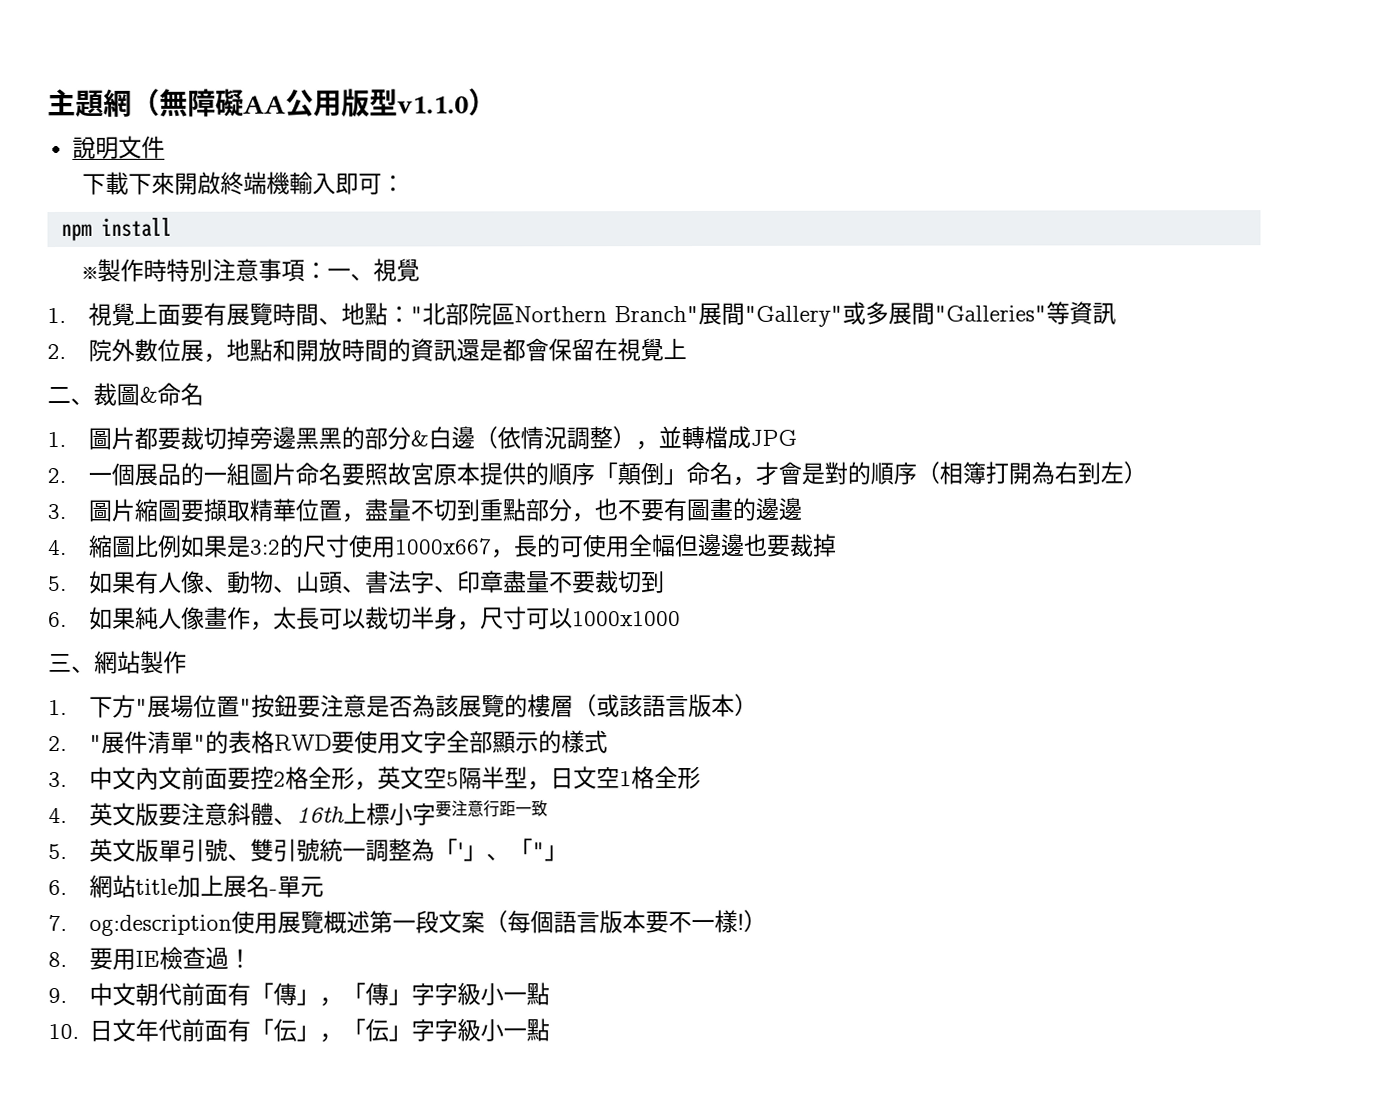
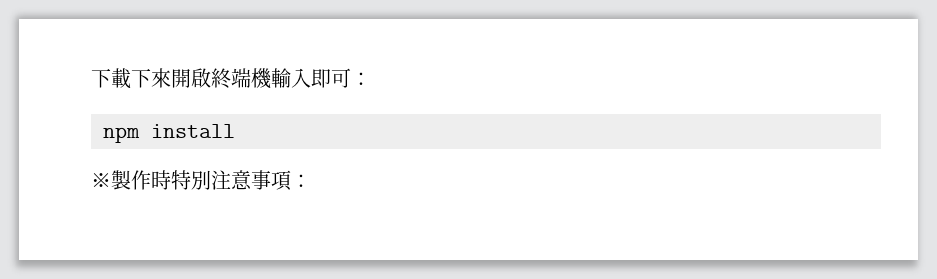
- 主題網（無障礙AA公用版型v1.1.0）
- 說明文件
- ※製作時特別注意事項：一、視覺
- 1.視覺上面要有展覽時間、地點："北部院區Northern Branch"展間"Gallery"或多展間"Galleries"等資訊
- 2.院外數位展，地點和開放時間的資訊還是都會保留在視覺上
- 二、裁圖&命名
- 1.圖片都要裁切掉旁邊黑黑的部分&白邊（依情況調整），並轉檔成JPG
- 2.一個展品的一組圖片命名要照故宮原本提供的順序「顛倒」命名，才會是對的順序（相簿打開為右到左）
- 3.圖片縮圖要擷取精華位置，盡量不切到重點部分，也不要有圖畫的邊邊
- 4.縮圖比例如果是3:2的尺寸使用1000x667，長的可使用全幅但邊邊也要裁掉
- 5.如果有人像、動物、山頭、書法字、印章盡量不要裁切到
- 6.如果純人像畫作，太長可以裁切半身，尺寸可以1000x1000
- 三、網站製作
- 1.下方"展場位置"按鈕要注意是否為該展覽的樓層（或該語言版本）
- 2. "展件清單"的表格RWD要使用文字全部顯示的樣式
- 3.中文內文前面要控2格全形，英文空5隔半型，日文空1格全形
- 4.英文版要注意斜體、16th上標小字要注意行距一致
- 5.英文版單引號、雙引號統一調整為「'」、「"」
- 6.網站title加上展名-單元
- 7. og:description使用展覽概述第一段文案（每個語言版本要不一樣!）
- 8.要用IE檢查過！
- 9.中文朝代前面有「傳」，「傳」字字級小一點
- 10.日文年代前面有「伝」，「伝」字字級小一點
+ ※製作時特別注意事項：

